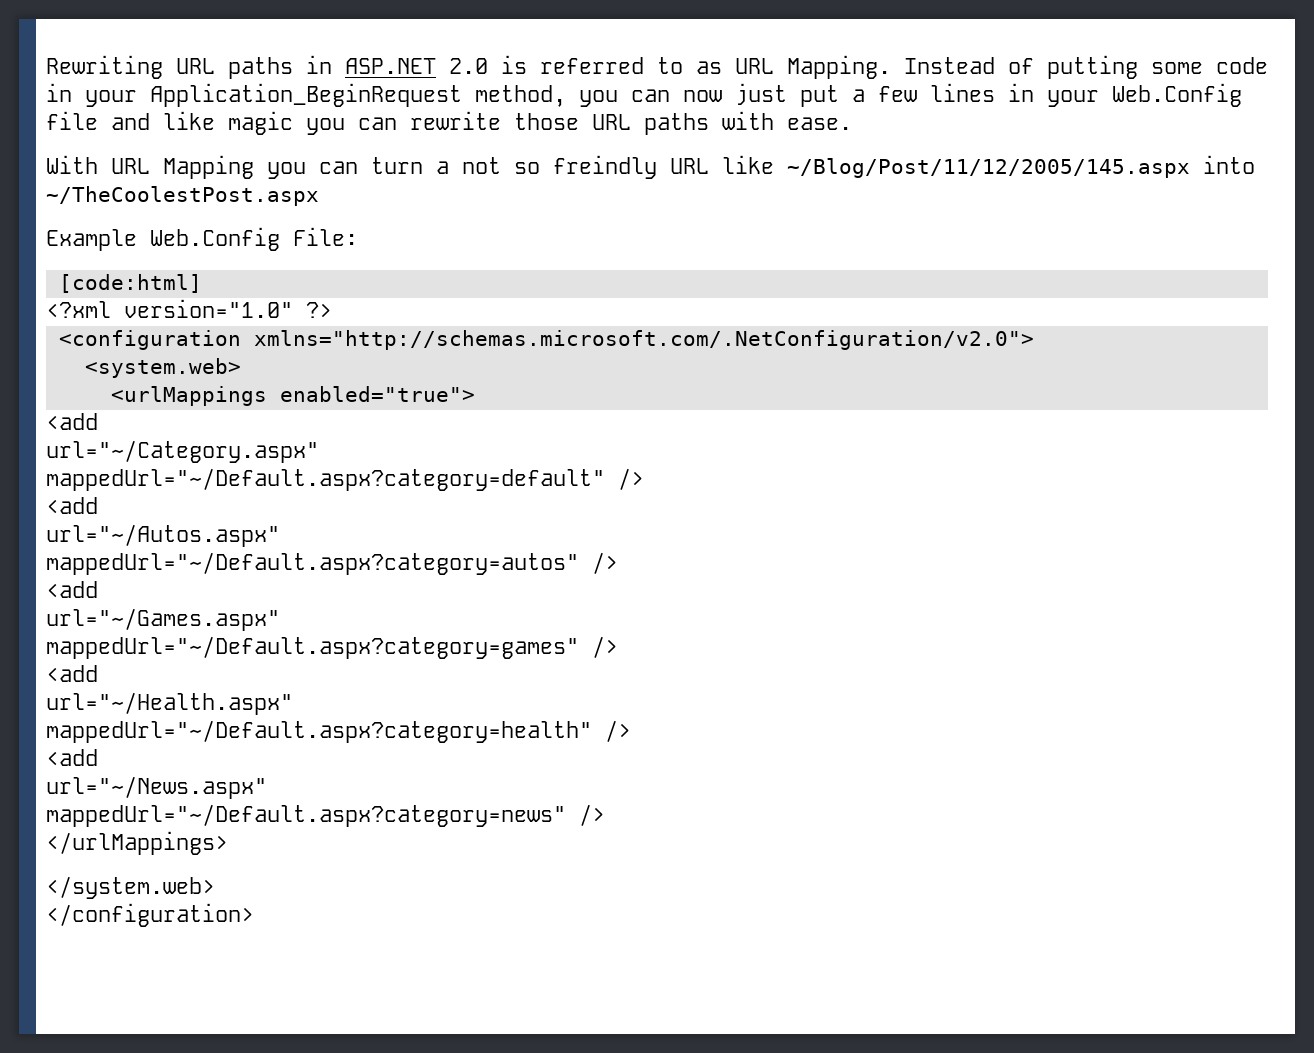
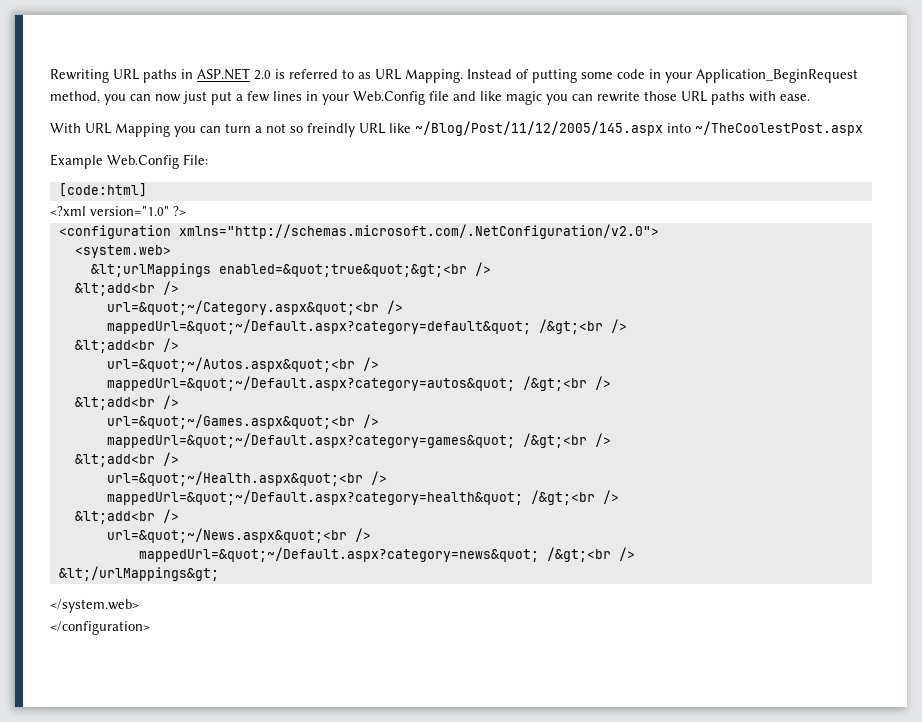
- <urlMappings enabled="true">
- <add
- url="~/Category.aspx"
- mappedUrl="~/Default.aspx?category=default" />
- <add
- url="~/Autos.aspx"
- mappedUrl="~/Default.aspx?category=autos" />
- <add
- url="~/Games.aspx"
- mappedUrl="~/Default.aspx?category=games" />
- <add
- url="~/Health.aspx"
- mappedUrl="~/Default.aspx?category=health" />
- <add
- url="~/News.aspx"
- mappedUrl="~/Default.aspx?category=news" />
- </urlMappings>
+ &lt;urlMappings enabled=&quot;true&quot;&gt;<br />
+ &lt;add<br />
+ url=&quot;~/Category.aspx&quot;<br />
+ mappedUrl=&quot;~/Default.aspx?category=default&quot; /&gt;<br />
+ &lt;add<br />
+ url=&quot;~/Autos.aspx&quot;<br />
+ mappedUrl=&quot;~/Default.aspx?category=autos&quot; /&gt;<br />
+ &lt;add<br />
+ url=&quot;~/Games.aspx&quot;<br />
+ mappedUrl=&quot;~/Default.aspx?category=games&quot; /&gt;<br />
+ &lt;add<br />
+ url=&quot;~/Health.aspx&quot;<br />
+ mappedUrl=&quot;~/Default.aspx?category=health&quot; /&gt;<br />
+ &lt;add<br />
+ url=&quot;~/News.aspx&quot;<br />
+ mappedUrl=&quot;~/Default.aspx?category=news&quot; /&gt;<br />
+ &lt;/urlMappings&gt;

